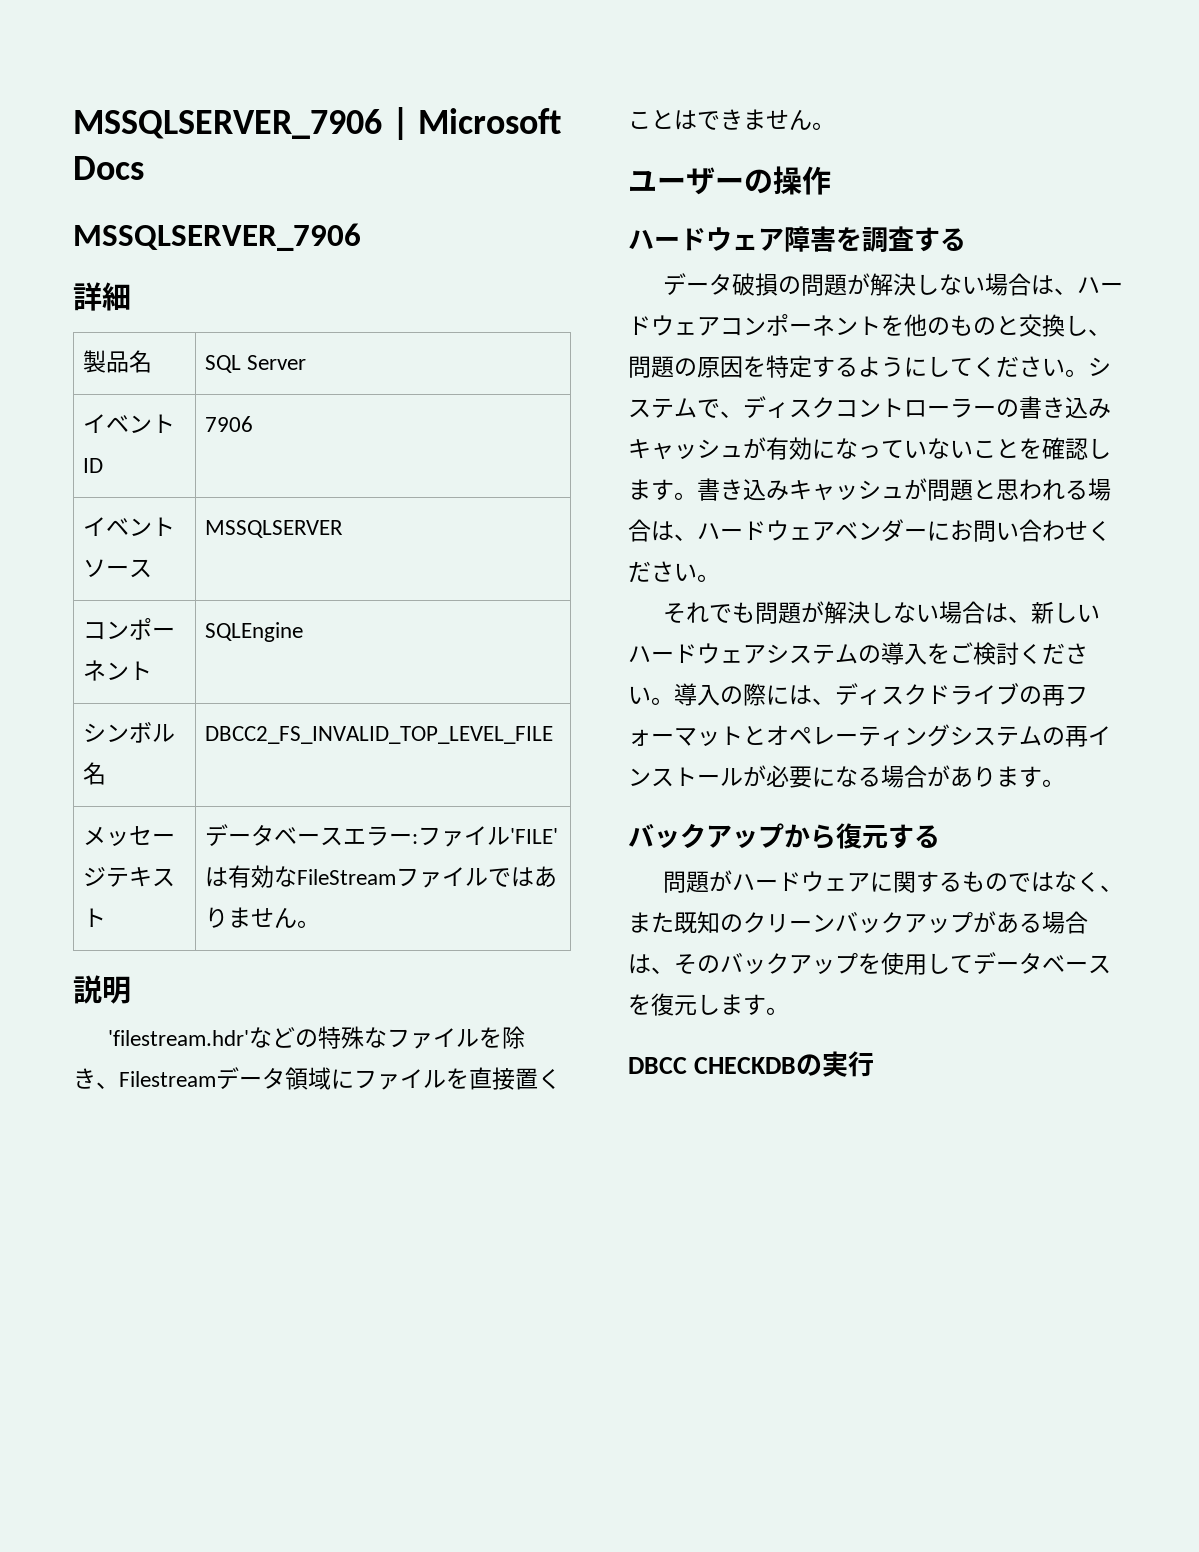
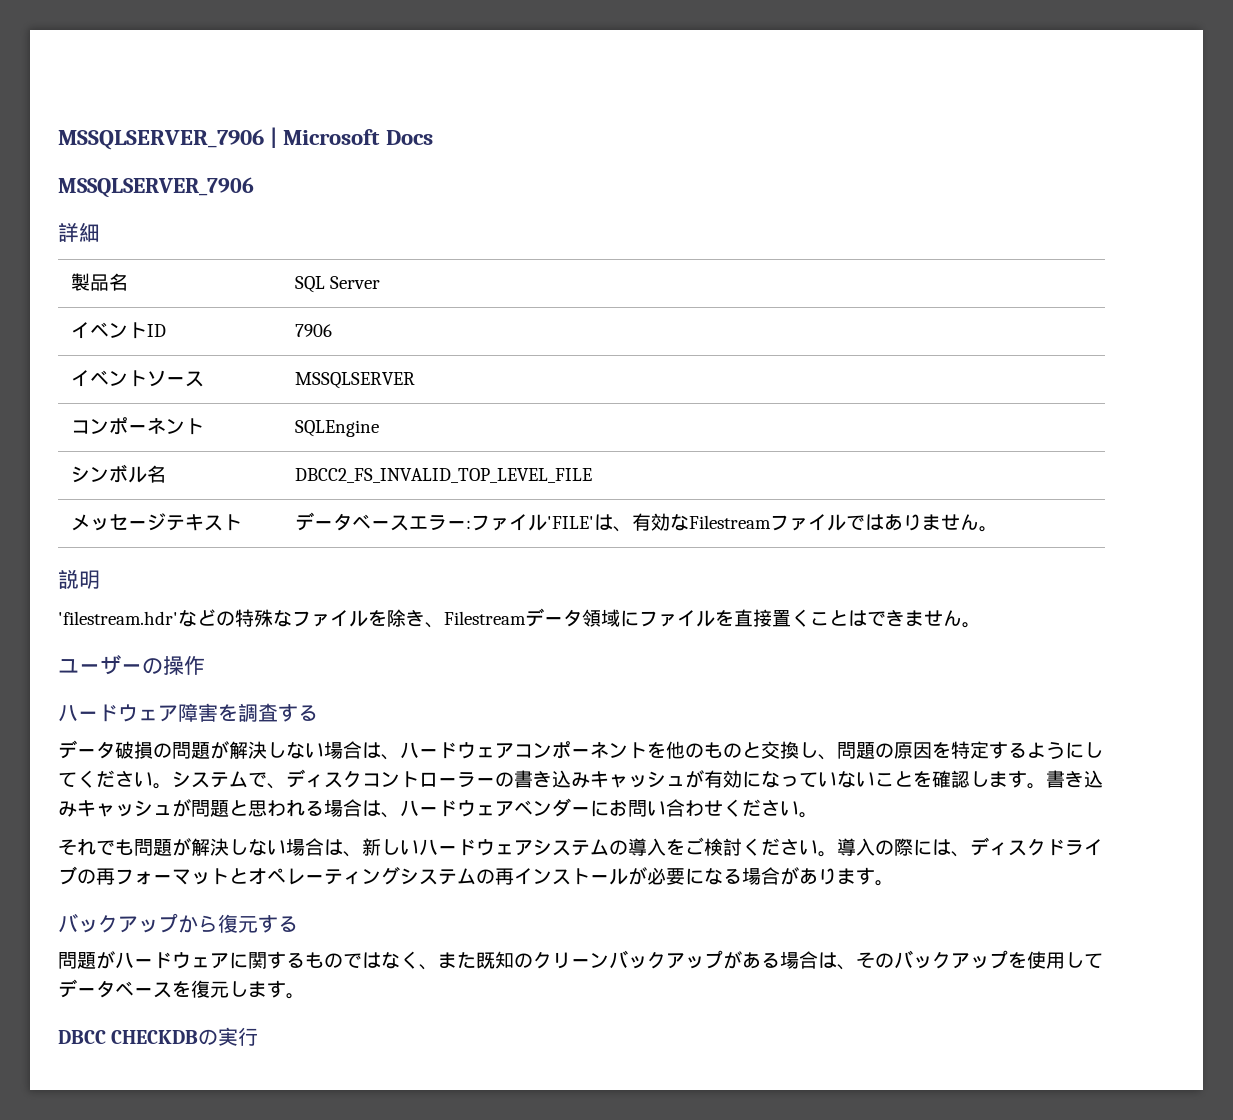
- メッセージテキスト | データベースエラー:ファイル'FILE'は有効なFileStreamファイルではありません。
+ メッセージテキスト | データベースエラー:ファイル'FILE'は、有効なFilestreamファイルではありません。

